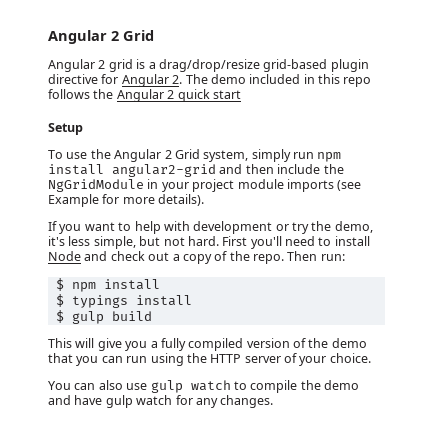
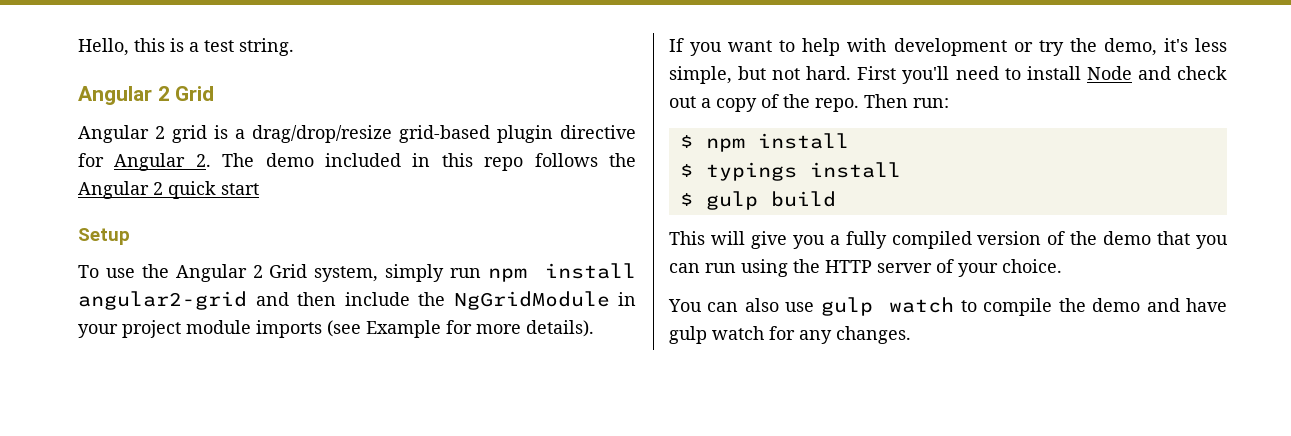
+ Hello, this is a test string.

